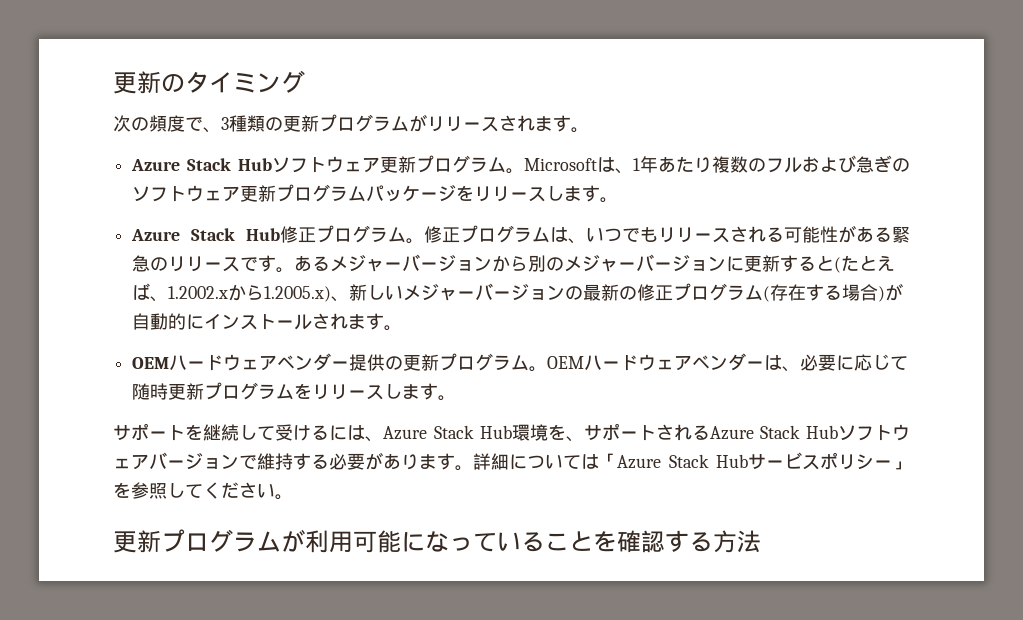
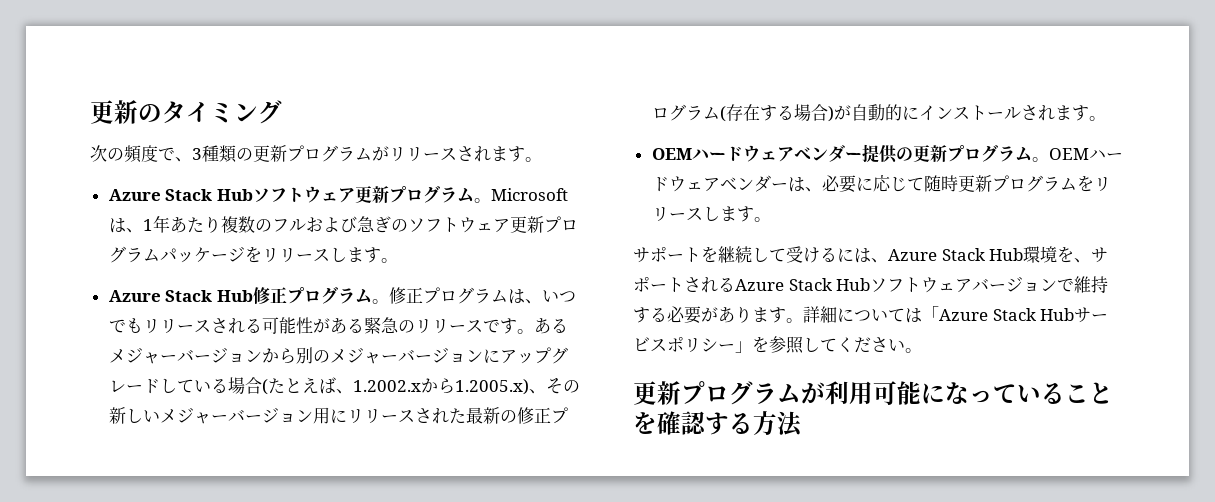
- あるメジャーバージョンから別のメジャーバージョンに更新すると(たとえば、1.2002.xから1.2005.x)、新しいメジャーバージョンの最新の修正プログラム(存在する場合)が自動的にインストールされます。
+ あるメジャーバージョンから別のメジャーバージョンにアップグレードしている場合(たとえば、1.2002.xから1.2005.x)、その新しいメジャーバージョン用にリリースされた最新の修正プログラム(存在する場合)が自動的にインストールされます。

